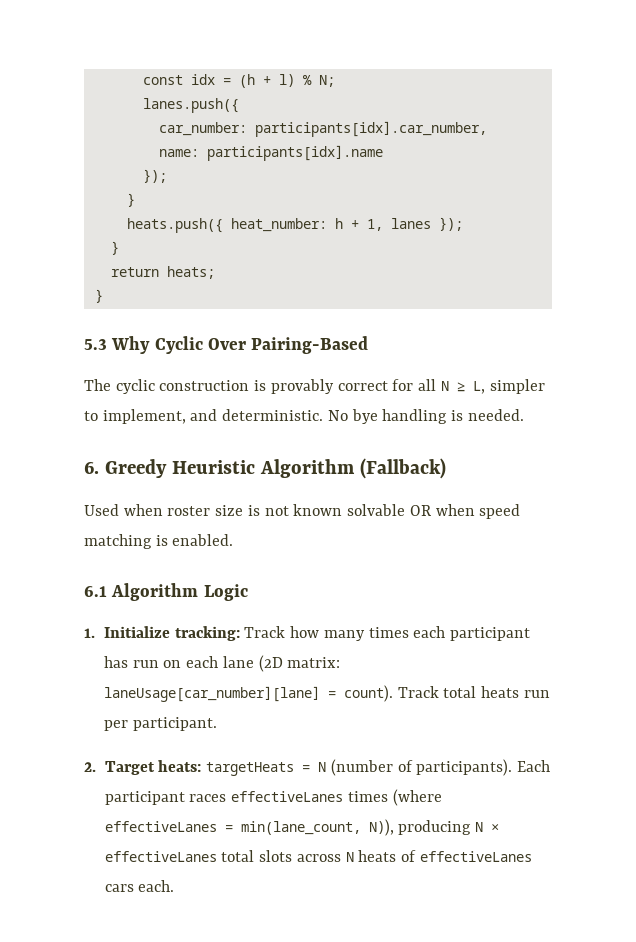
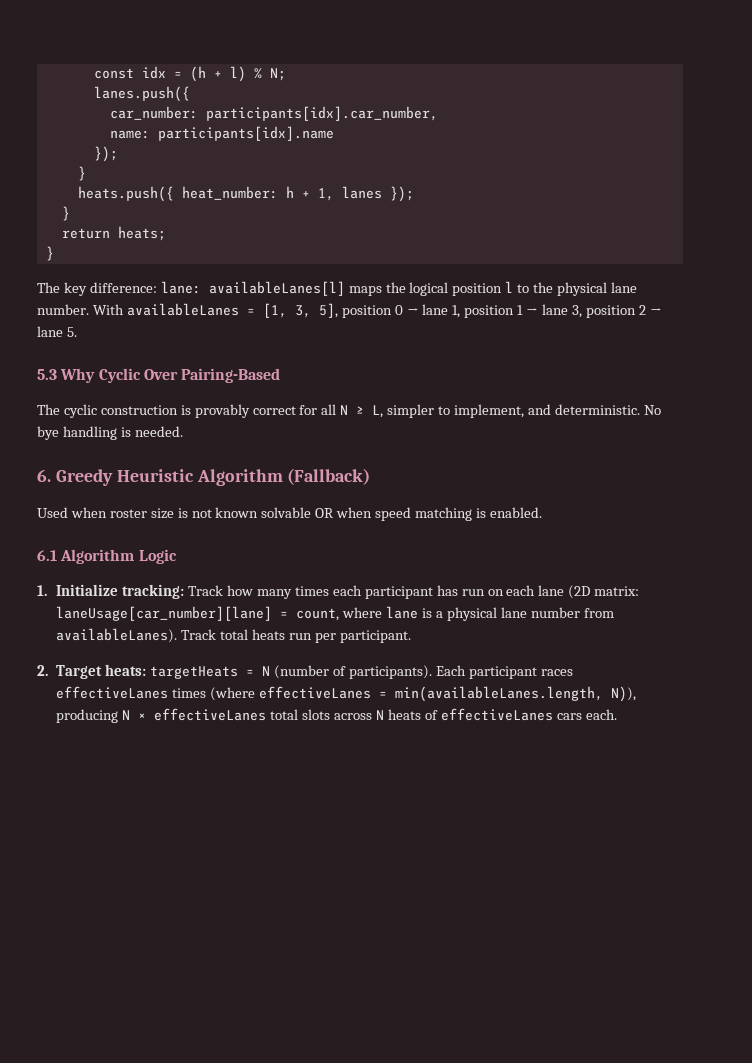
+ The key difference: lane: availableLanes[l] maps the logical position l to the physical lane number. With availableLanes = [1, 3, 5], position 0 → lane 1, position 1 → lane 3, position 2 → lane 5.
- 1. Initialize tracking: Track how many times each participant has run on each lane (2D matrix: laneUsage[car_number][lane] = count).
+ 1. Initialize tracking: Track how many times each participant has run on each lane (2D matrix: laneUsage[car_number][lane] = count, where lane is a physical lane number from availableLanes).
- Each participant races effectiveLanes times (where effectiveLanes = min(lane_count, N)), producing N × effectiveLanes total slots across N heats of effectiveLanes cars each.
+ Each participant races effectiveLanes times (where effectiveLanes = min(availableLanes.length, N)), producing N × effectiveLanes total slots across N heats of effectiveLanes cars each.

